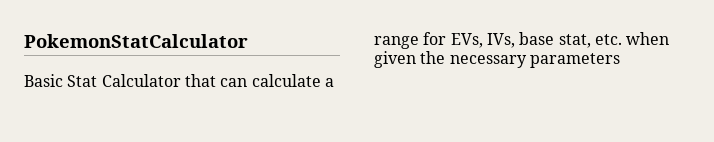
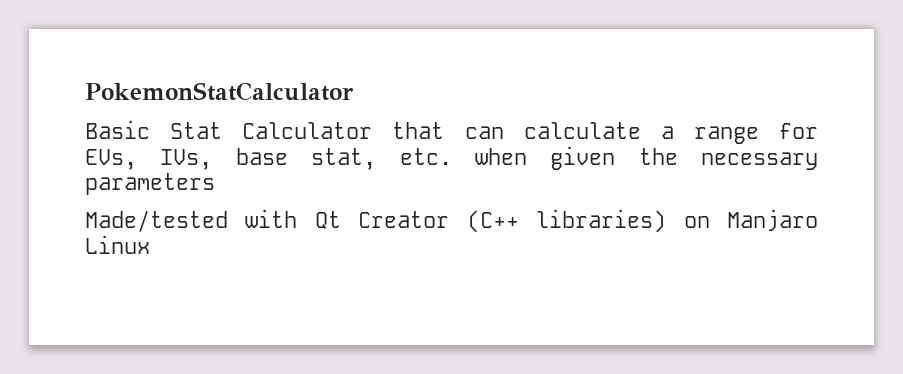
+ Made/tested with Qt Creator (C++ libraries) on Manjaro Linux

